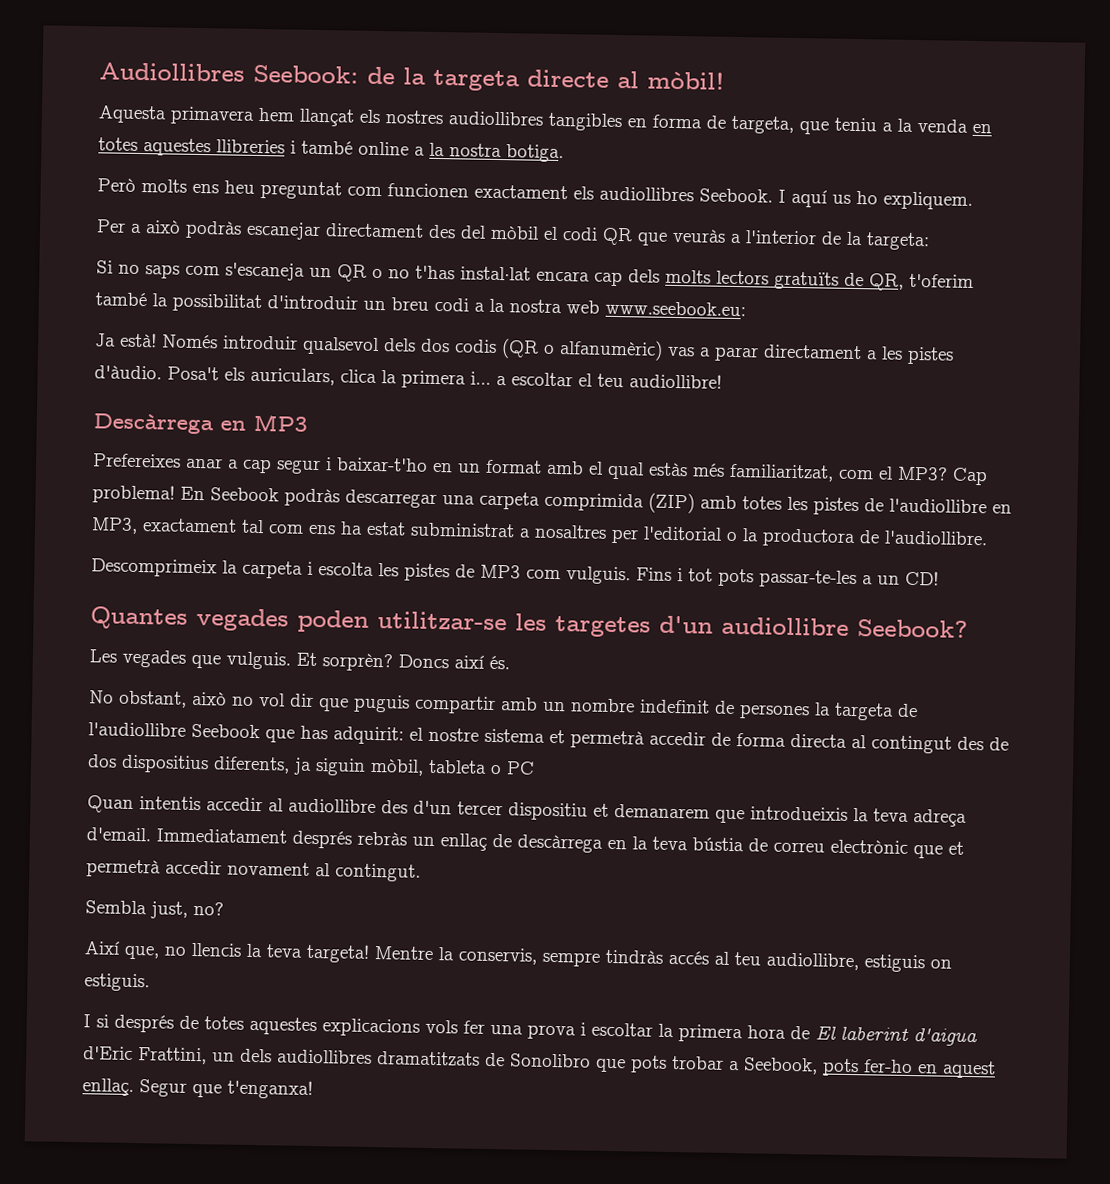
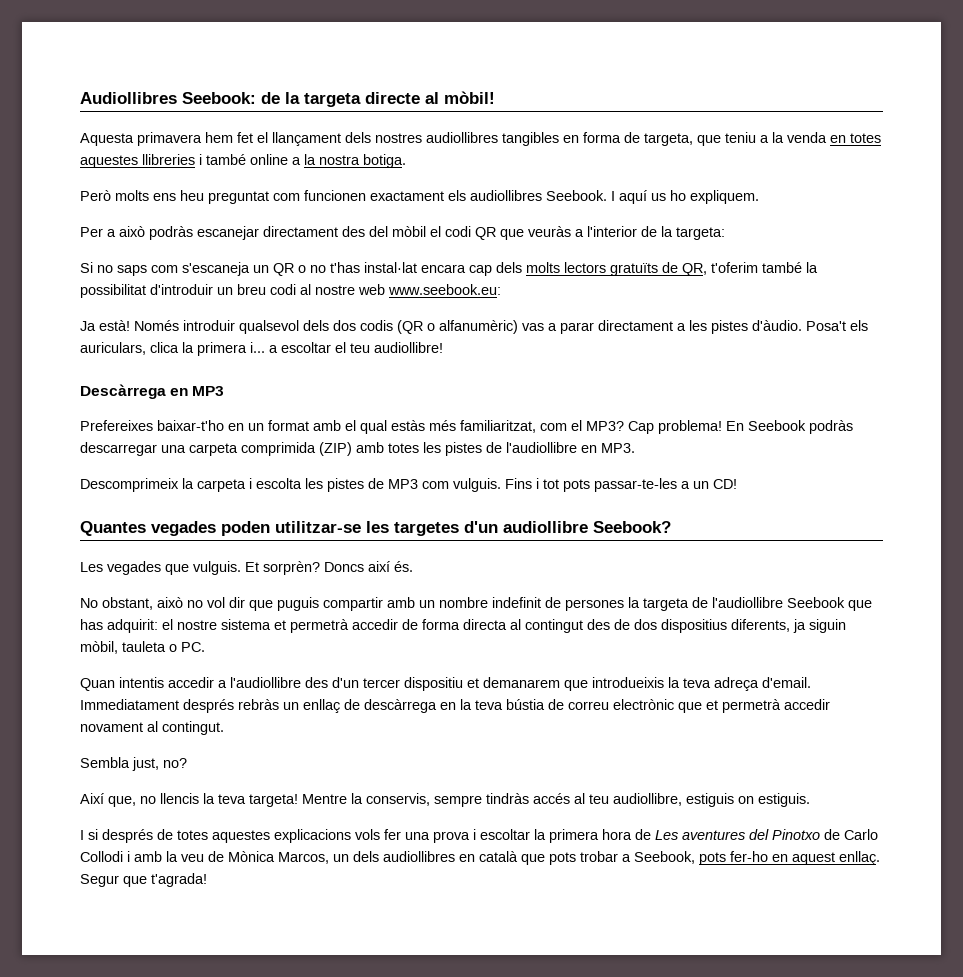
- Aquesta primavera hem llançat els nostres audiollibres tangibles en forma de targeta, que teniu a la venda en totes aquestes llibreries i també online a la nostra botiga.
+ Aquesta primavera hem fet el llançament dels nostres audiollibres tangibles en forma de targeta, que teniu a la venda en totes aquestes llibreries i també online a la nostra botiga.
- Si no saps com s'escaneja un QR o no t'has instal·lat encara cap dels molts lectors gratuïts de QR, t'oferim també la possibilitat d'introduir un breu codi a la nostra web www.seebook.eu:
+ Si no saps com s'escaneja un QR o no t'has instal·lat encara cap dels molts lectors gratuïts de QR, t'oferim també la possibilitat d'introduir un breu codi al nostre web www.seebook.eu:
- Prefereixes anar a cap segur i baixar-t'ho en un format amb el qual estàs més familiaritzat, com el MP3?
+ Prefereixes baixar-t'ho en un format amb el qual estàs més familiaritzat, com el MP3?
- En Seebook podràs descarregar una carpeta comprimida (ZIP) amb totes les pistes de l'audiollibre en MP3, exactament tal com ens ha estat subministrat a nosaltres per l'editorial o la productora de l'audiollibre.
+ En Seebook podràs descarregar una carpeta comprimida (ZIP) amb totes les pistes de l'audiollibre en MP3.
- No obstant, això no vol dir que puguis compartir amb un nombre indefinit de persones la targeta de l'audiollibre Seebook que has adquirit: el nostre sistema et permetrà accedir de forma directa al contingut des de dos dispositius diferents, ja siguin mòbil, tableta o PC
+ No obstant, això no vol dir que puguis compartir amb un nombre indefinit de persones la targeta de l'audiollibre Seebook que has adquirit: el nostre sistema et permetrà accedir de forma directa al contingut des de dos dispositius diferents, ja siguin mòbil, tauleta o PC.
- Quan intentis accedir al audiollibre des d'un tercer dispositiu et demanarem que introdueixis la teva adreça d'email.
+ Quan intentis accedir a l'audiollibre des d'un tercer dispositiu et demanarem que introdueixis la teva adreça d'email.
- I si després de totes aquestes explicacions vols fer una prova i escoltar la primera hora de El laberint d'aigua d'Eric Frattini, un dels audiollibres dramatitzats de Sonolibro que pots trobar a Seebook, pots fer-ho en aquest enllaç.
+ I si després de totes aquestes explicacions vols fer una prova i escoltar la primera hora de Les aventures del Pinotxo de Carlo Collodi i amb la veu de Mònica Marcos, un dels audiollibres en català que pots trobar a Seebook, pots fer-ho en aquest enllaç.
- Segur que t'enganxa!
+ Segur que t'agrada!

